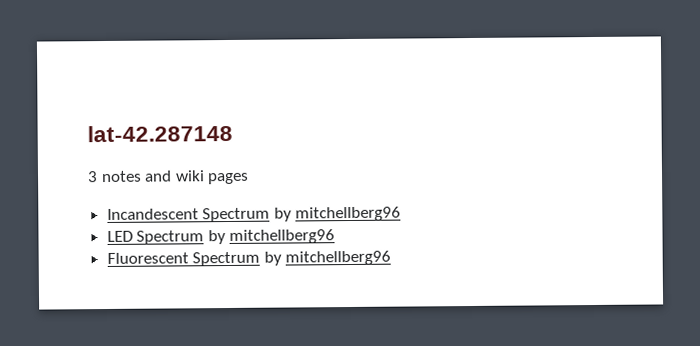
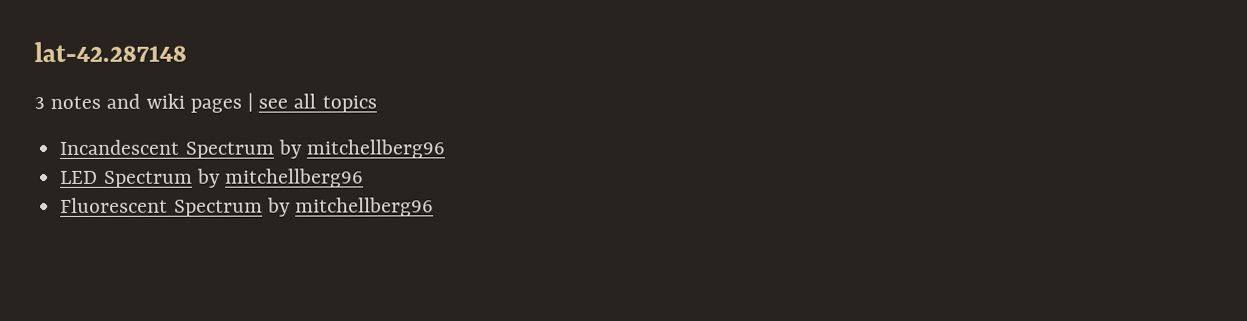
- 3 notes and wiki pages
+ 3 notes and wiki pages | see all topics

